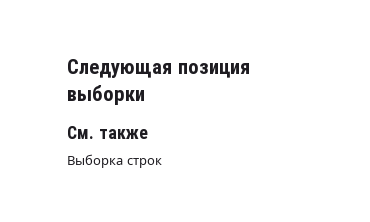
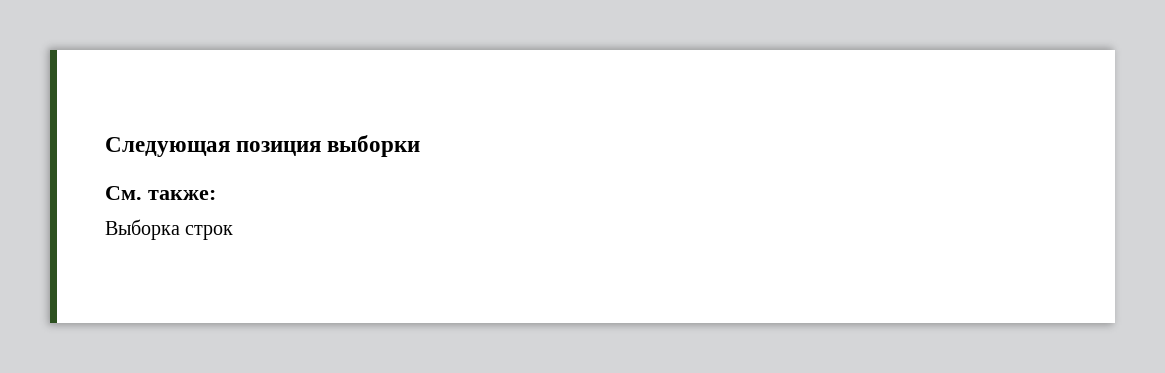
- См. также
+ См. также:

